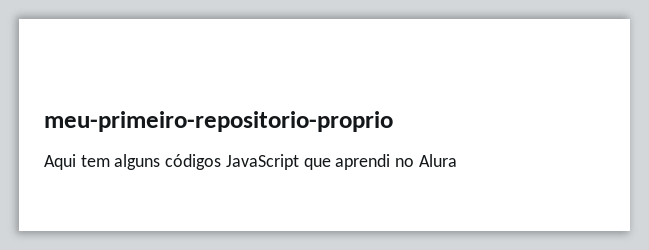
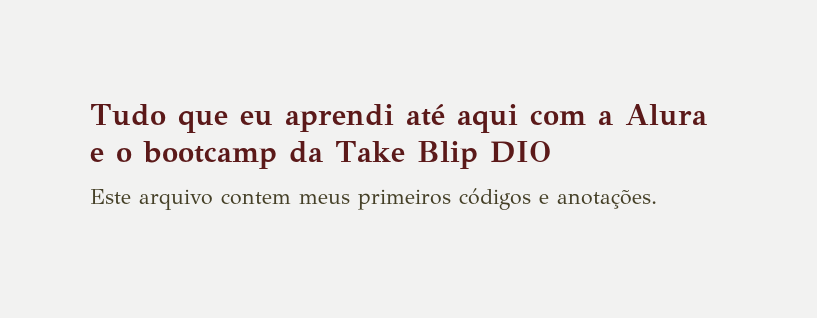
- meu-primeiro-repositorio-proprio
- Aqui tem alguns códigos JavaScript que aprendi no Alura
+ Tudo que eu aprendi até aqui com a Alura e o bootcamp da Take Blip DIO
+ Este arquivo contem meus primeiros códigos e anotações.

